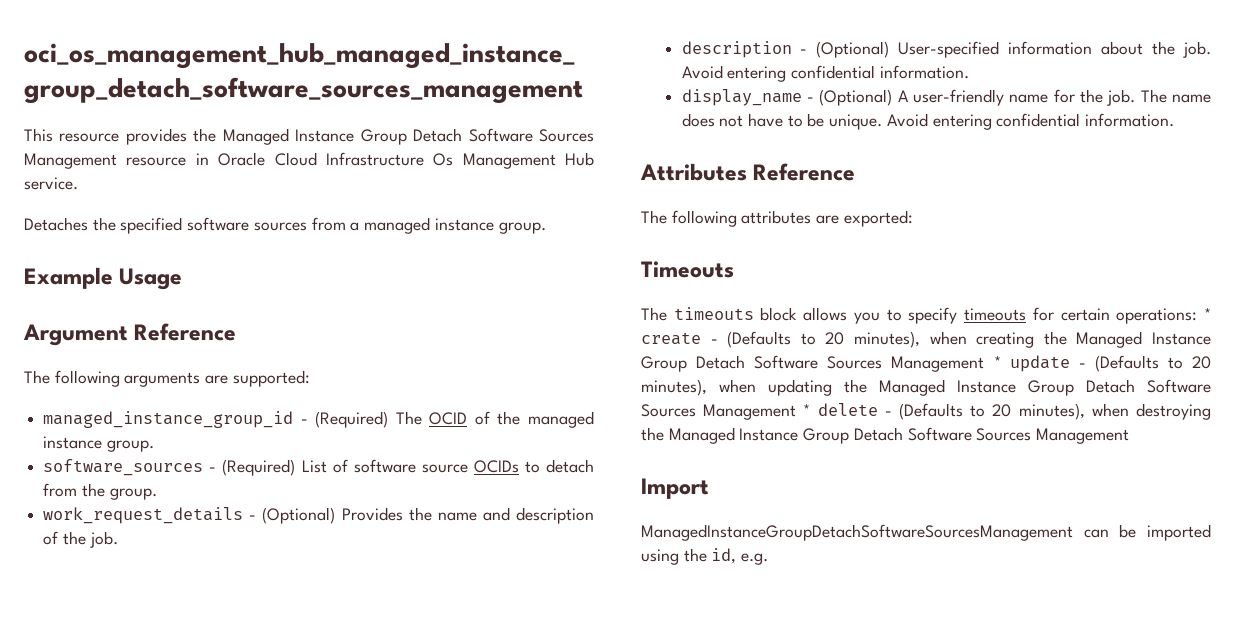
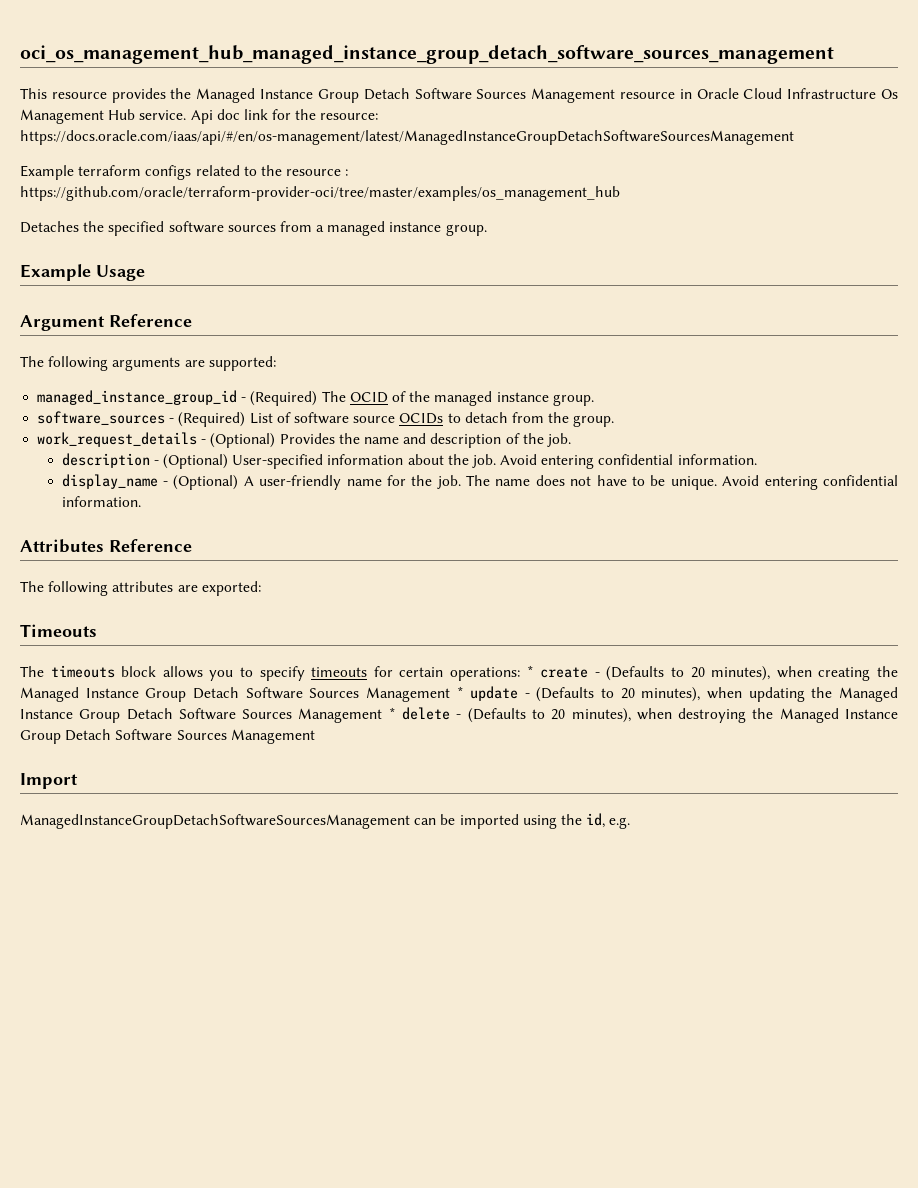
+ Api doc link for the resource: https://docs.oracle.com/iaas/api/#/en/os-management/latest/ManagedInstanceGroupDetachSoftwareSourcesManagement
+ Example terraform configs related to the resource : https://github.com/oracle/terraform-provider-oci/tree/master/examples/os_management_hub

